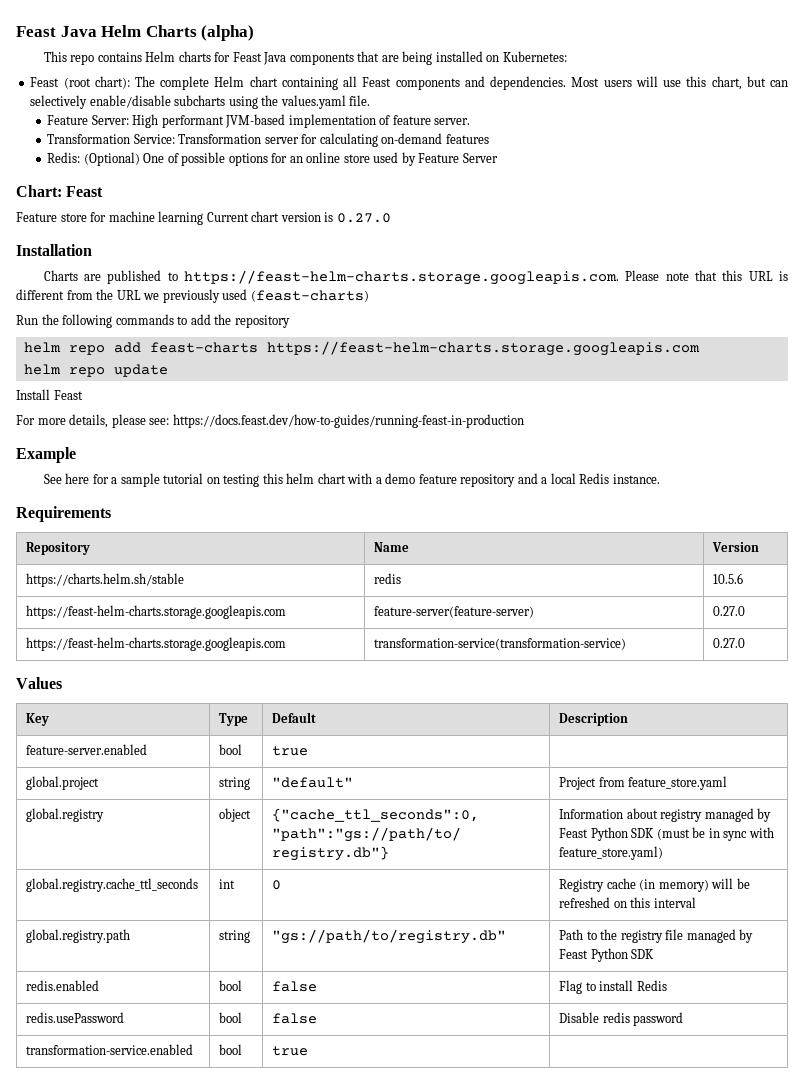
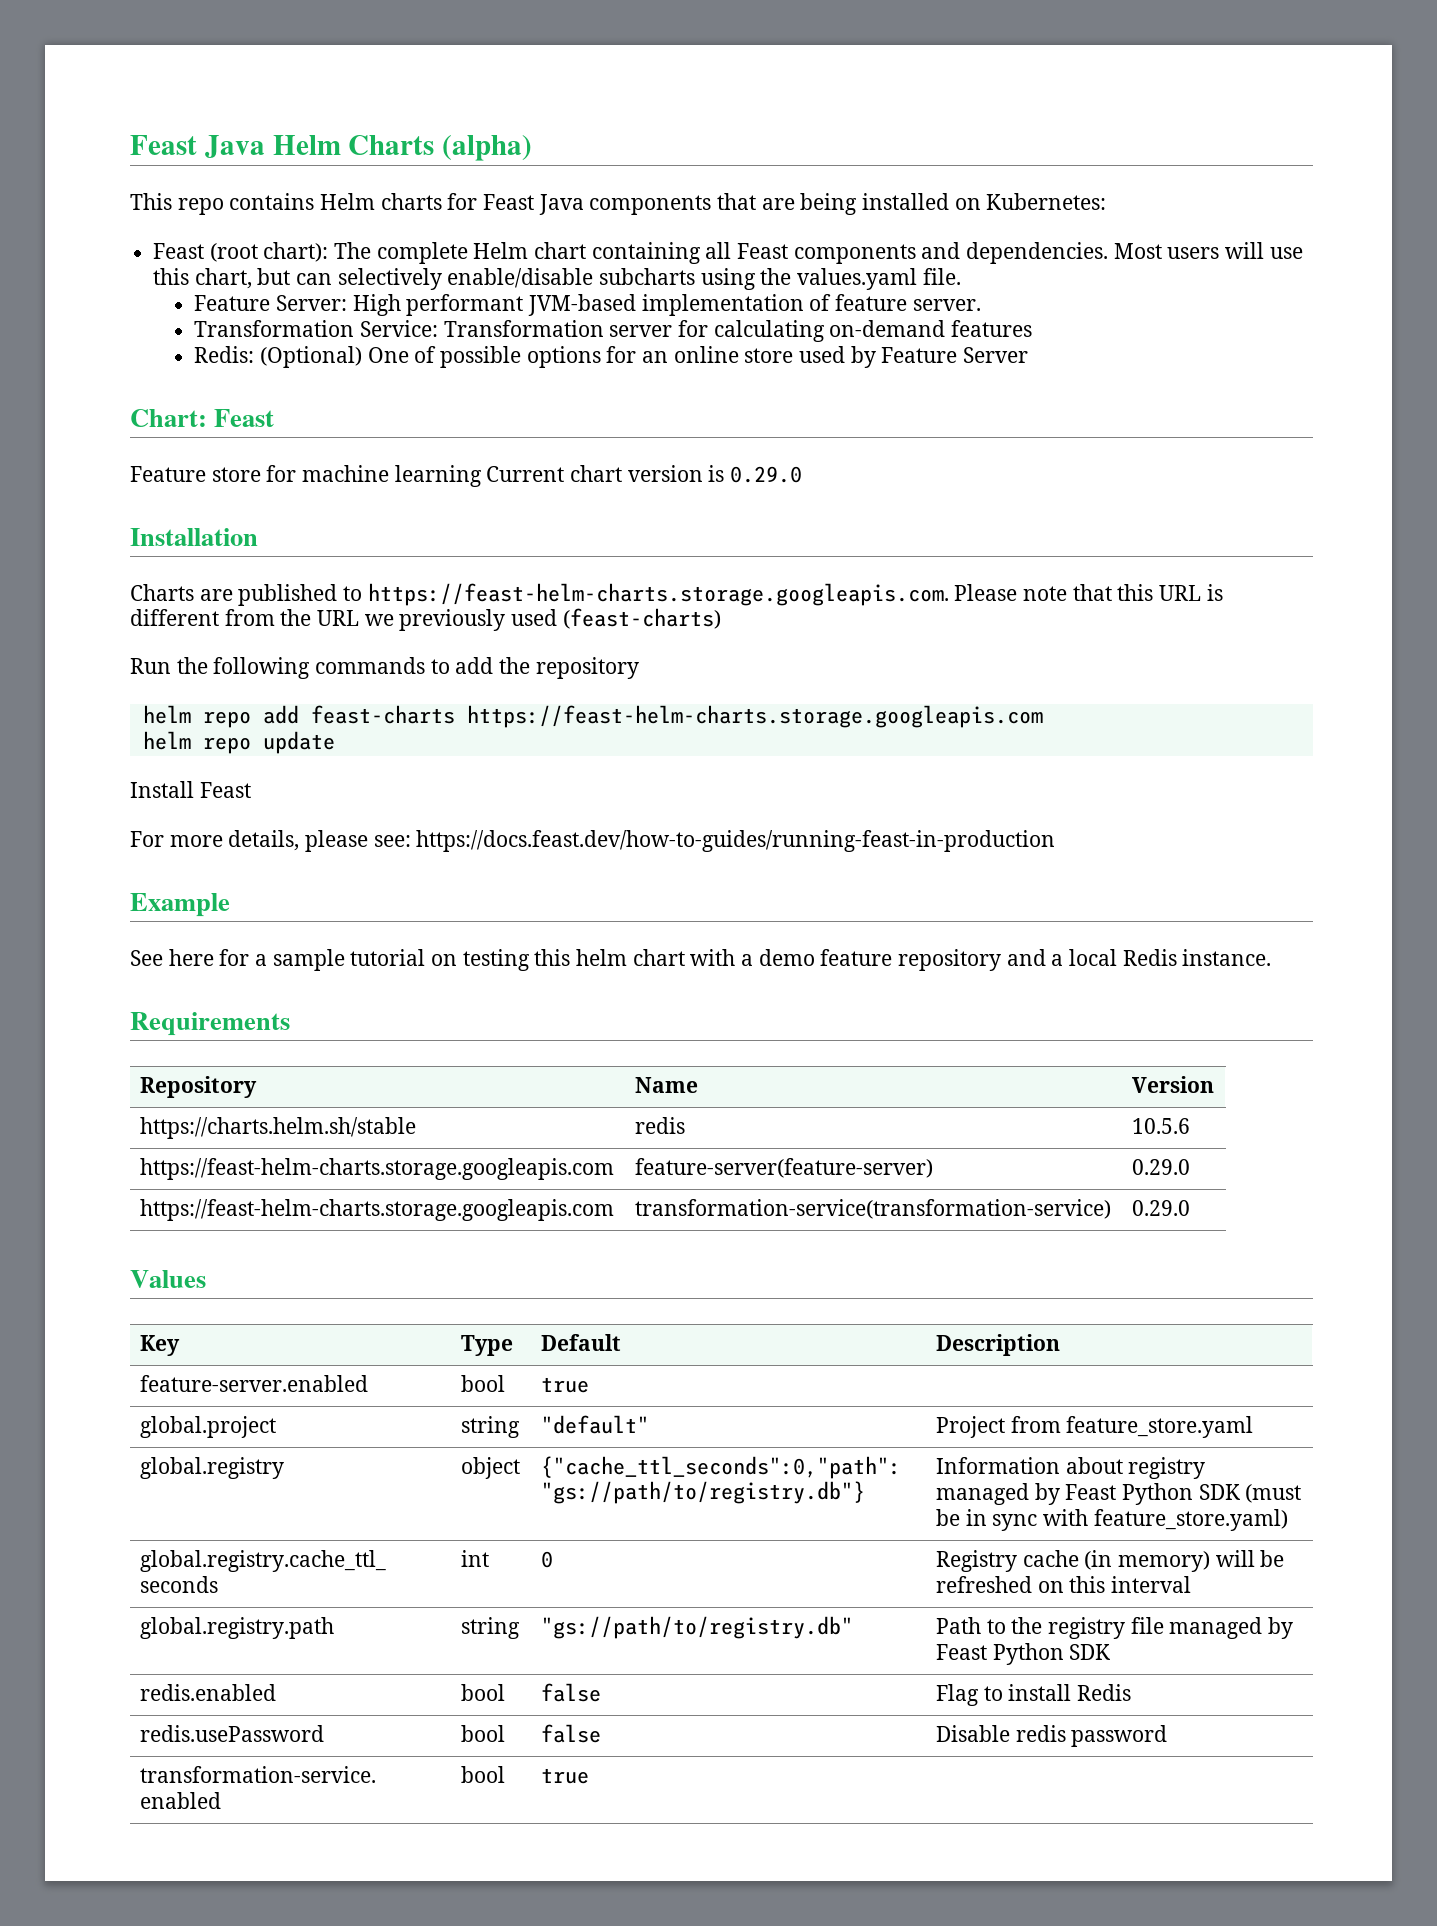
- Feature store for machine learning Current chart version is 0.27.0
+ Feature store for machine learning Current chart version is 0.29.0
- https://feast-helm-charts.storage.googleapis.com | feature-server(feature-server) | 0.27.0
+ https://feast-helm-charts.storage.googleapis.com | feature-server(feature-server) | 0.29.0
- https://feast-helm-charts.storage.googleapis.com | transformation-service(transformation-service) | 0.27.0
+ https://feast-helm-charts.storage.googleapis.com | transformation-service(transformation-service) | 0.29.0

